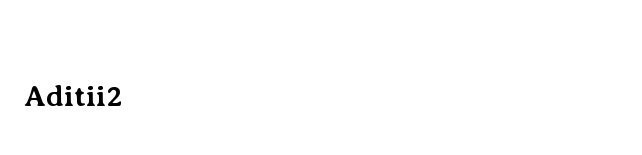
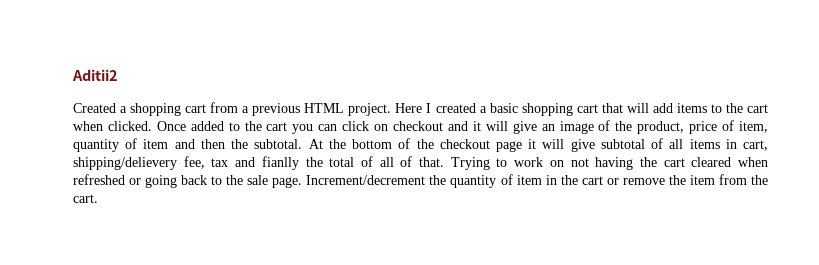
+ Created a shopping cart from a previous HTML project. Here I created a basic shopping cart that will add items to the cart when clicked. Once added to the cart you can click on checkout and it will give an image of the product, price of item, quantity of item and then the subtotal. At the bottom of the checkout page it will give subtotal of all items in cart, shipping/delievery fee, tax and fianlly the total of all of that. Trying to work on not having the cart cleared when refreshed or going back to the sale page. Increment/decrement the quantity of item in the cart or remove the item from the cart.

